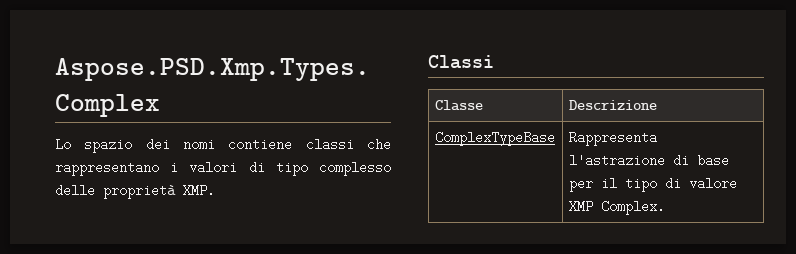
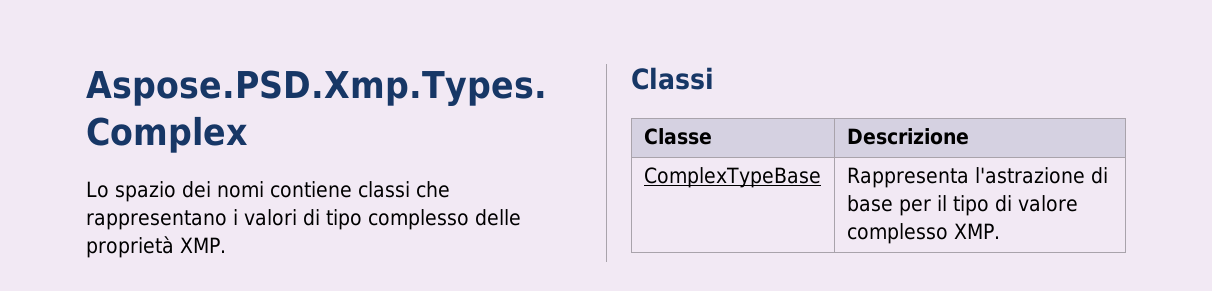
- ComplexTypeBase | Rappresenta l'astrazione di base per il tipo di valore XMP Complex.
+ ComplexTypeBase | Rappresenta l'astrazione di base per il tipo di valore complesso XMP.

